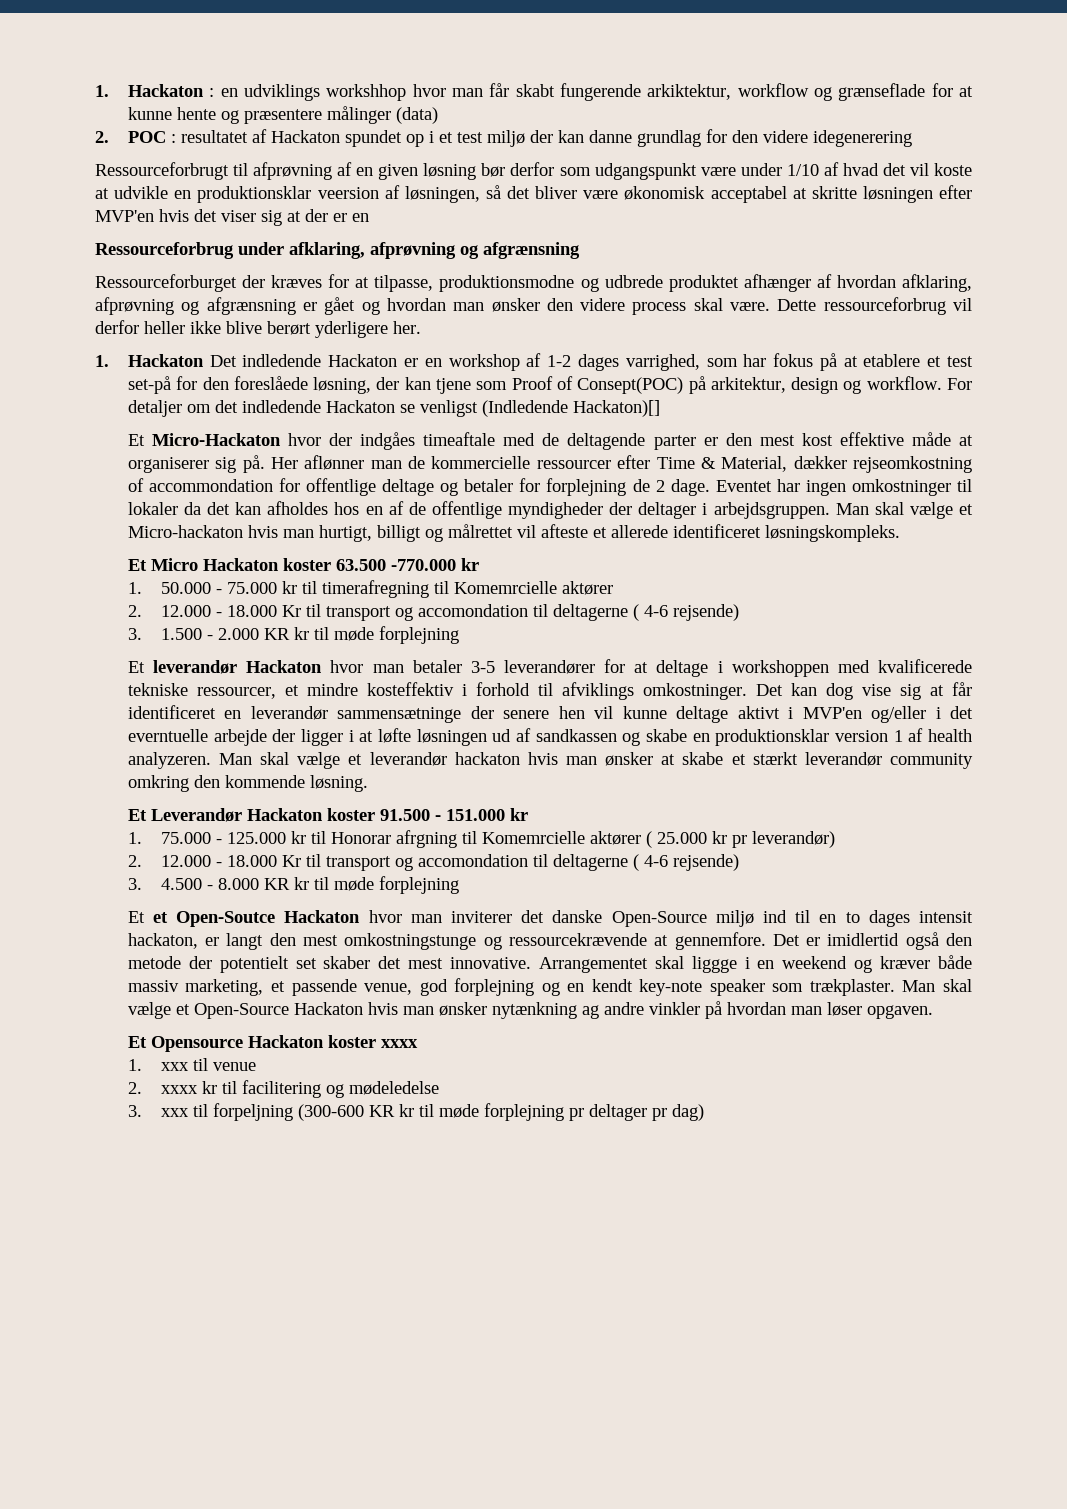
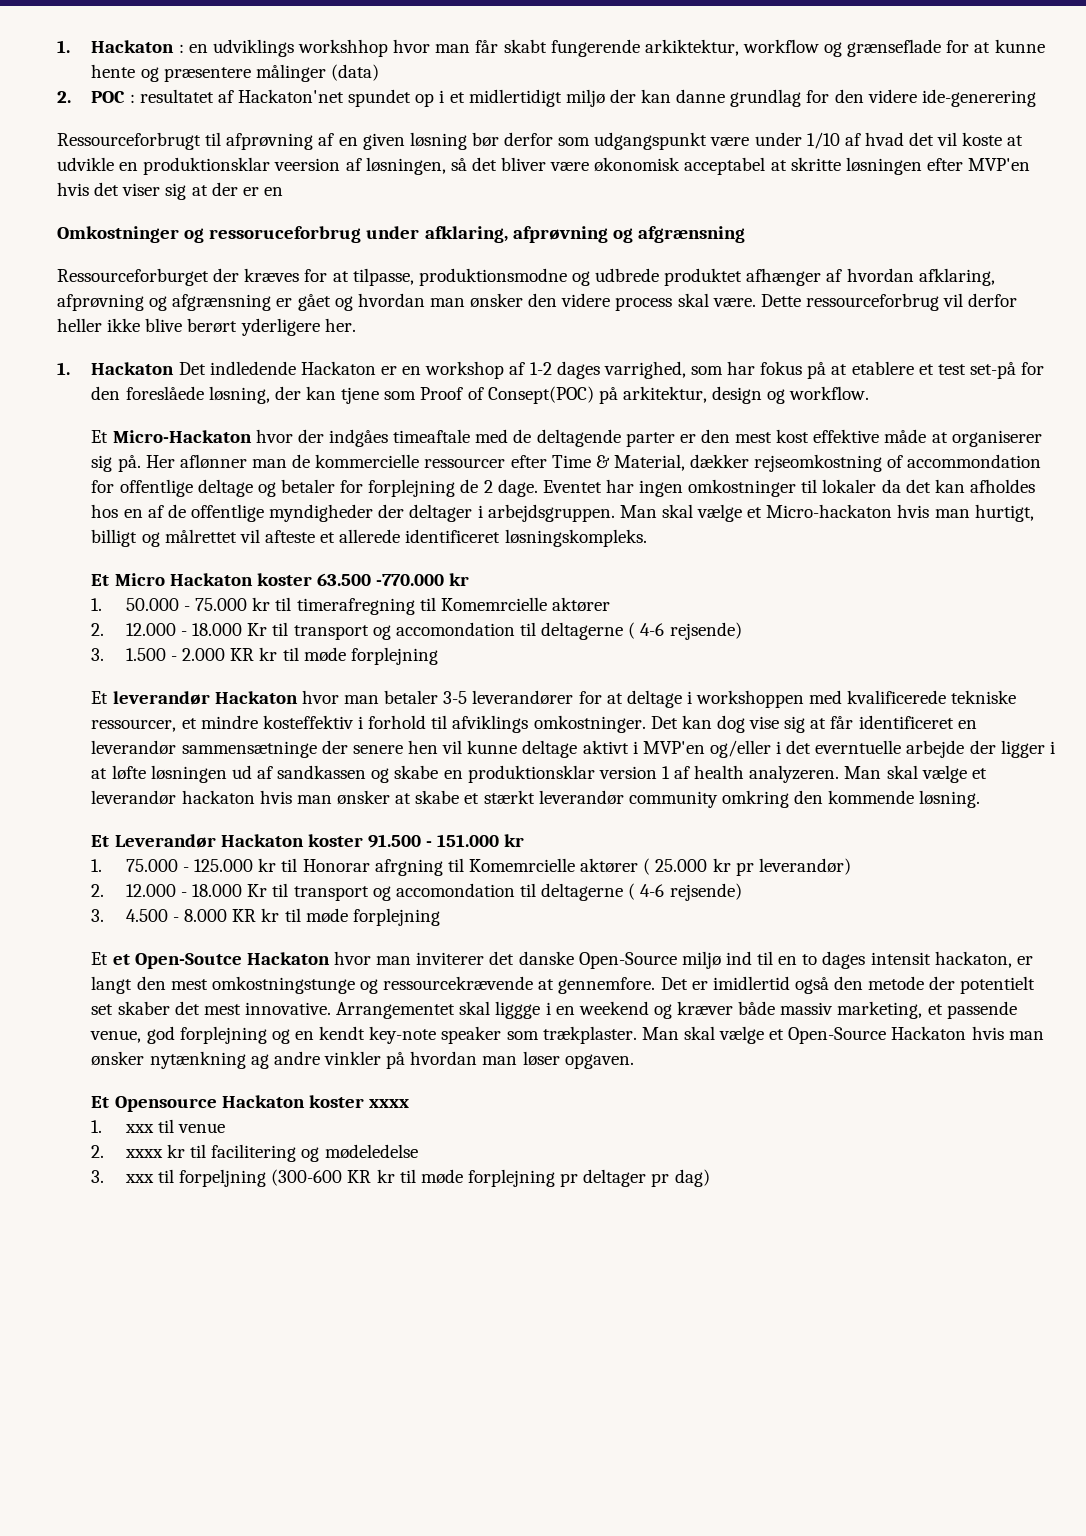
- 2. POC : resultatet af Hackaton spundet op i et test miljø der kan danne grundlag for den videre idegenerering
+ 2. POC : resultatet af Hackaton'net spundet op i et midlertidigt miljø der kan danne grundlag for den videre ide-generering
- Ressourceforbrug under afklaring, afprøvning og afgrænsning
+ Omkostninger og ressoruceforbrug under afklaring, afprøvning og afgrænsning
- For detaljer om det indledende Hackaton se venligst (Indledende Hackaton)[]

